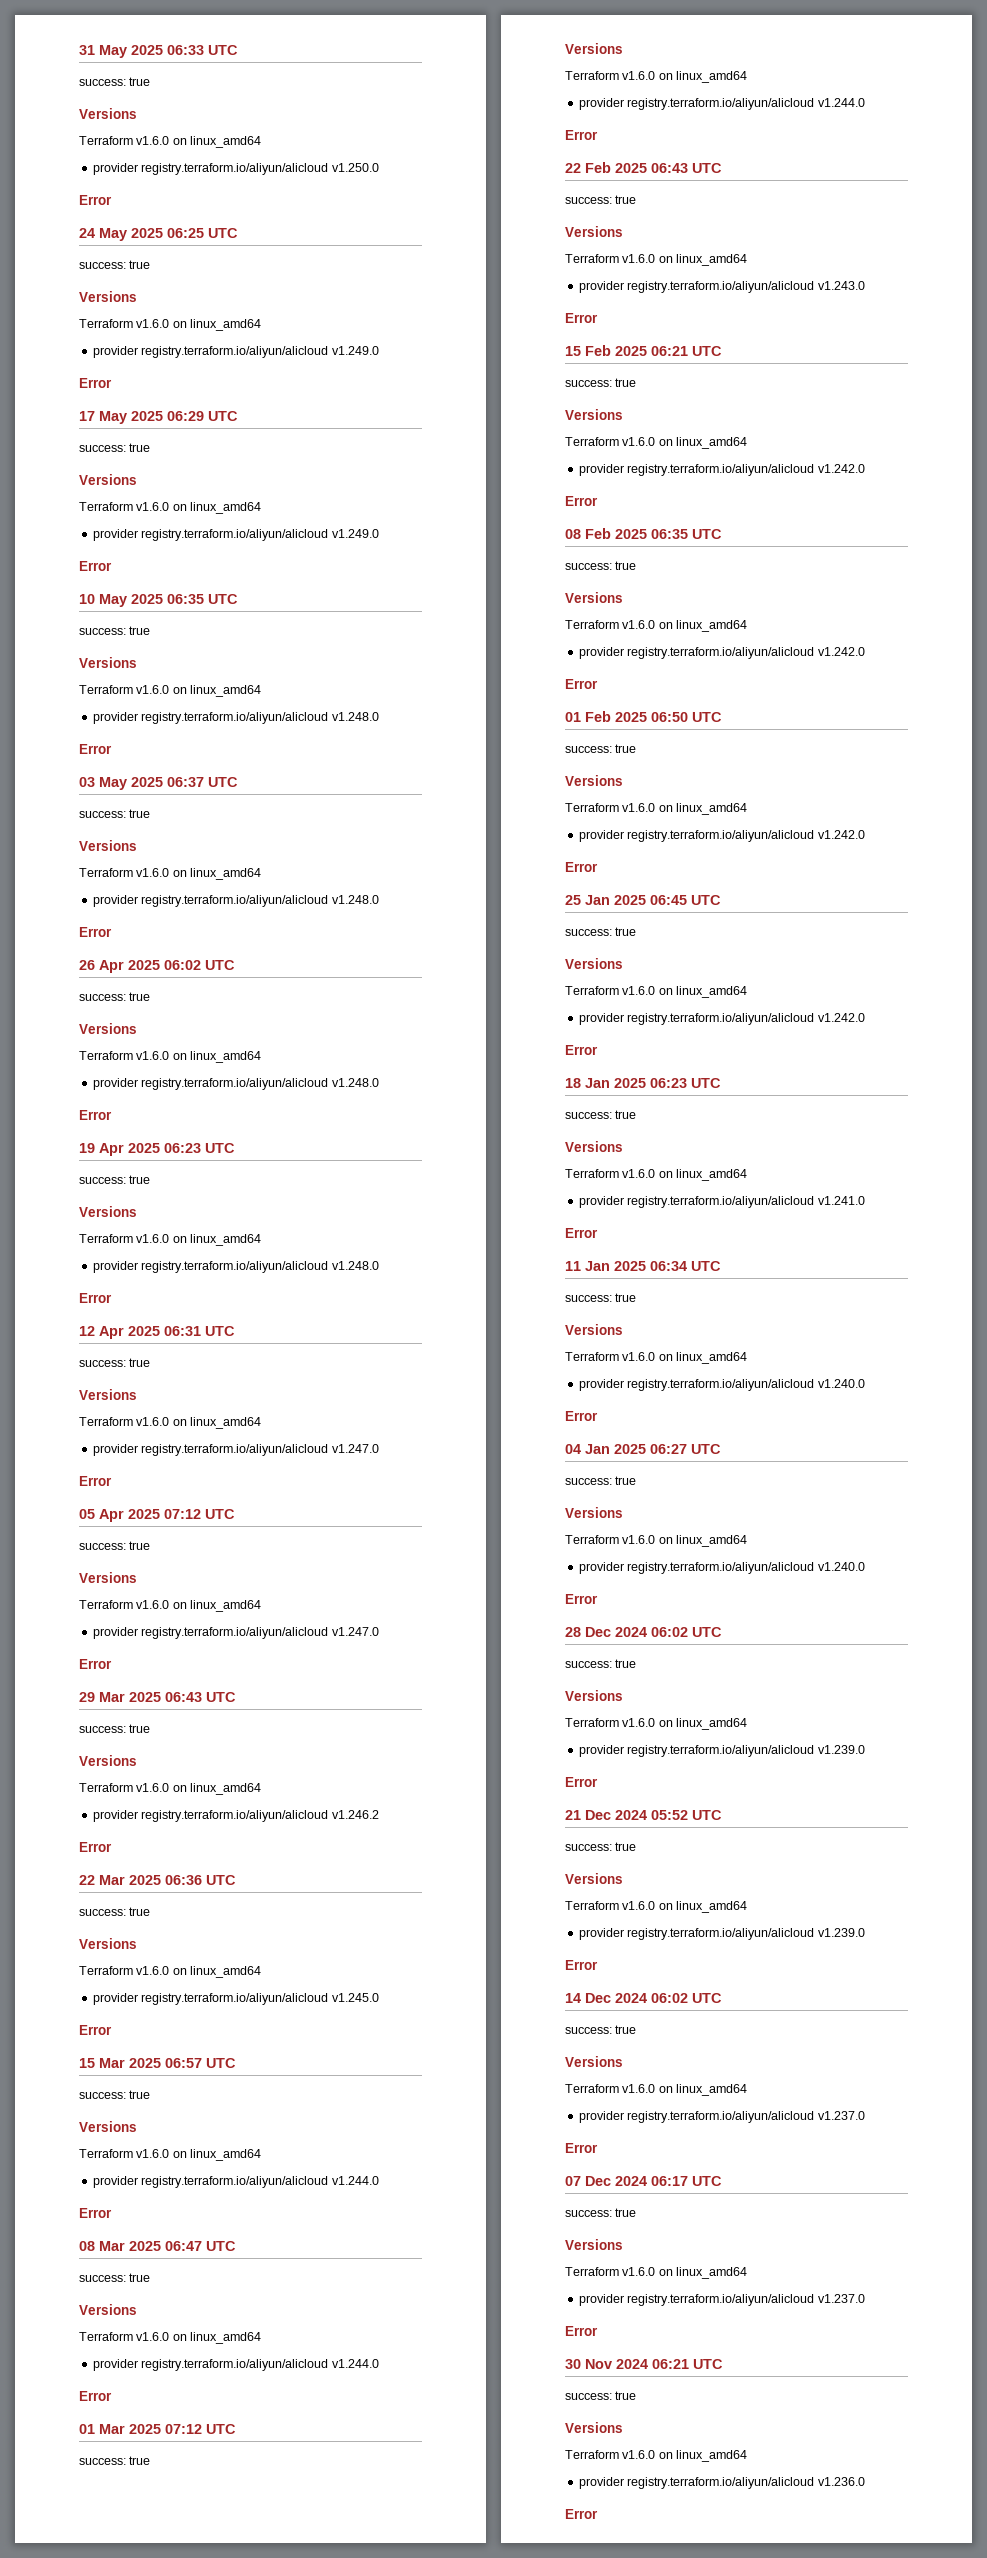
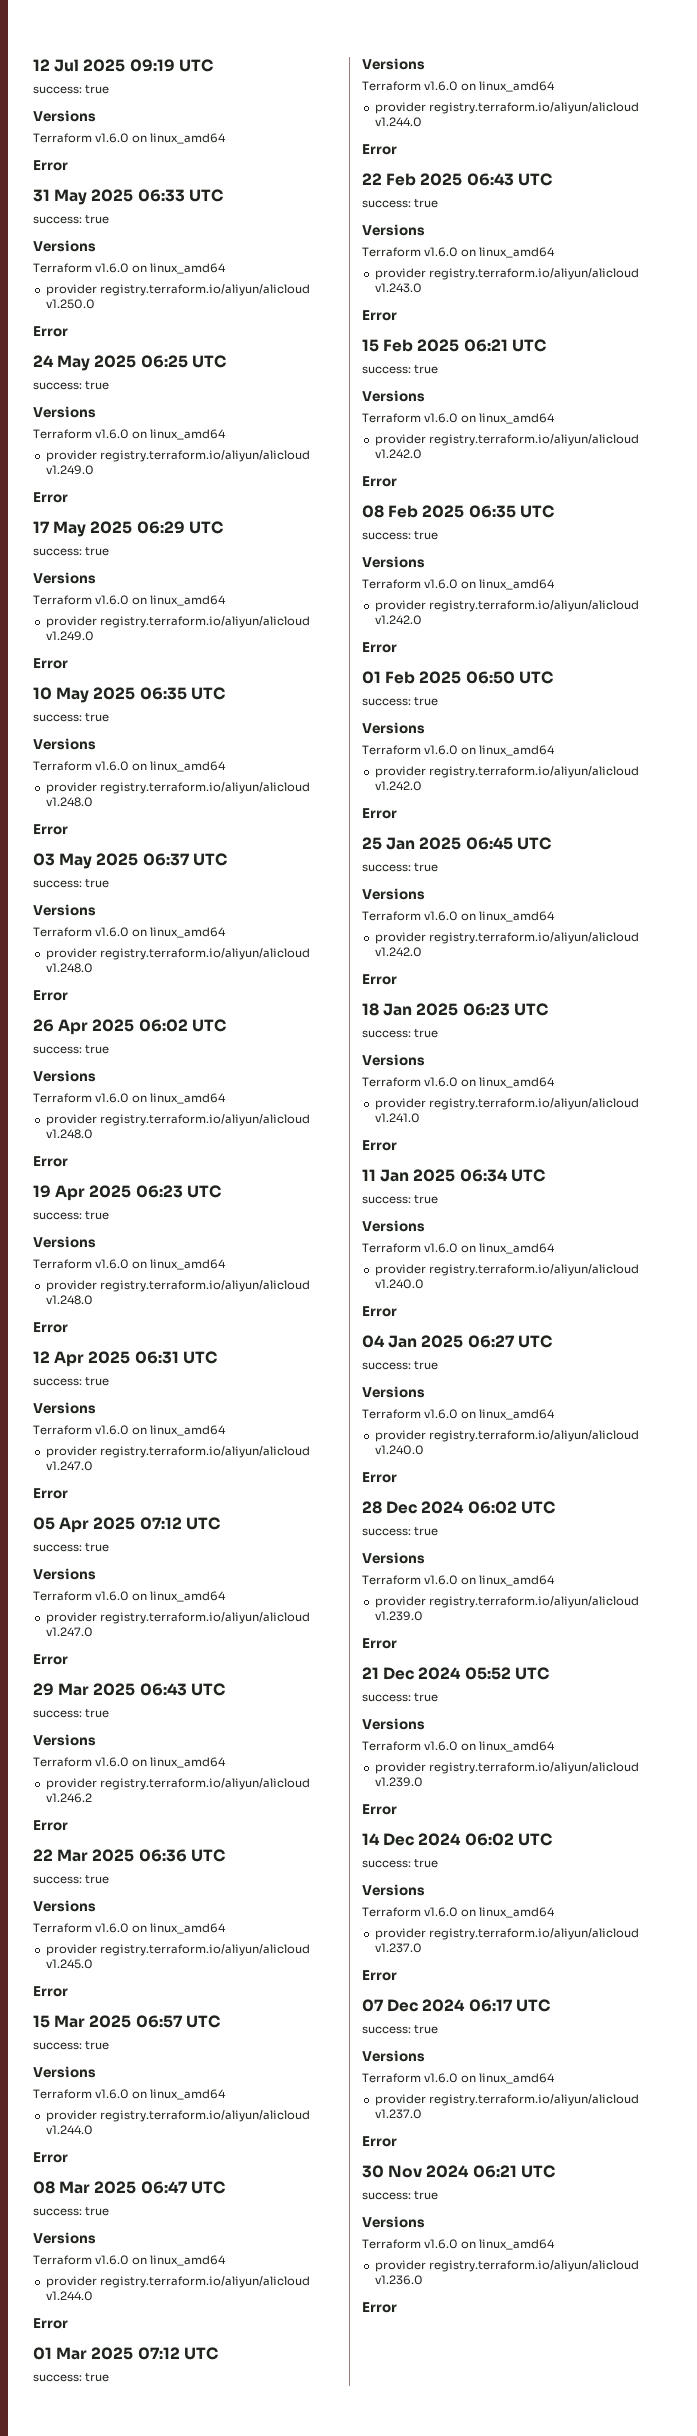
+ 12 Jul 2025 09:19 UTC
+ success: true
+ Versions
+ Terraform v1.6.0 on linux_amd64
+ Error

